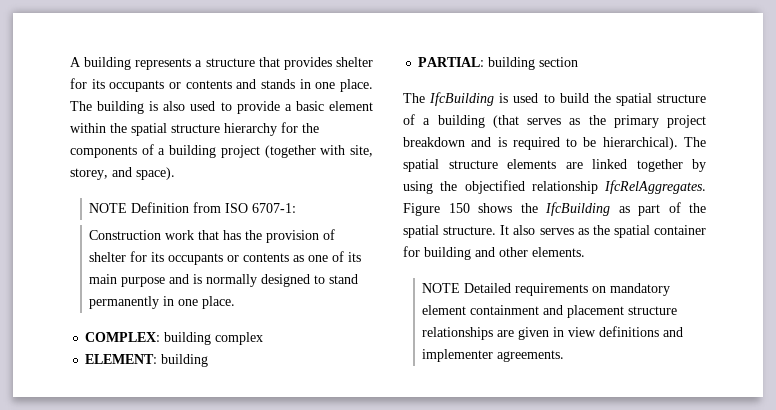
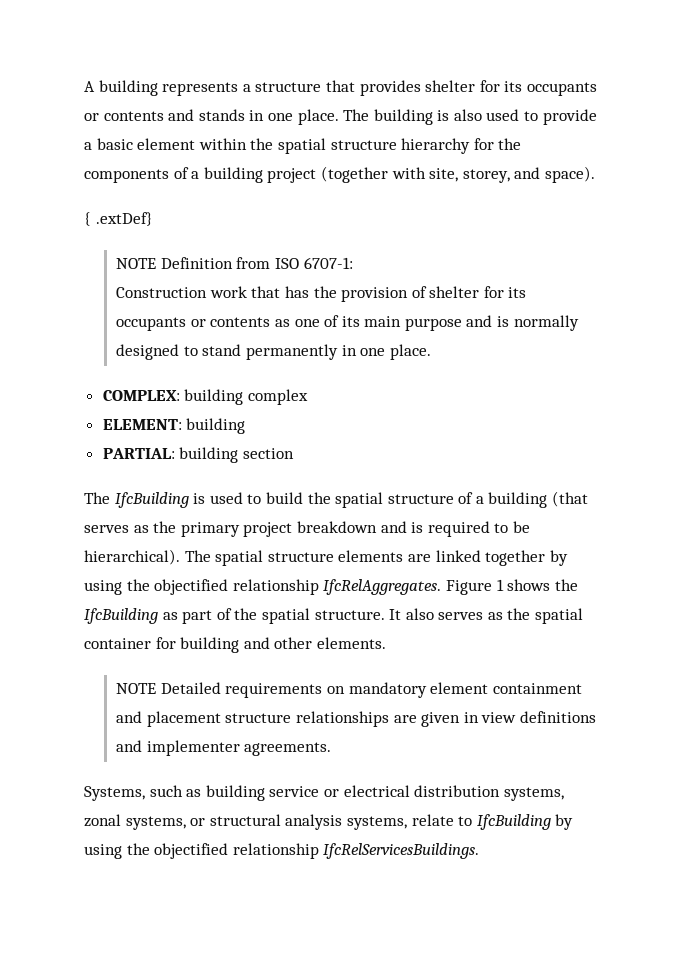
+ { .extDef}
- Figure 150 shows the IfcBuilding as part of the spatial structure.
+ Figure 1 shows the IfcBuilding as part of the spatial structure.
+ Systems, such as building service or electrical distribution systems, zonal systems, or structural analysis systems, relate to IfcBuilding by using the objectified relationship IfcRelServicesBuildings.

